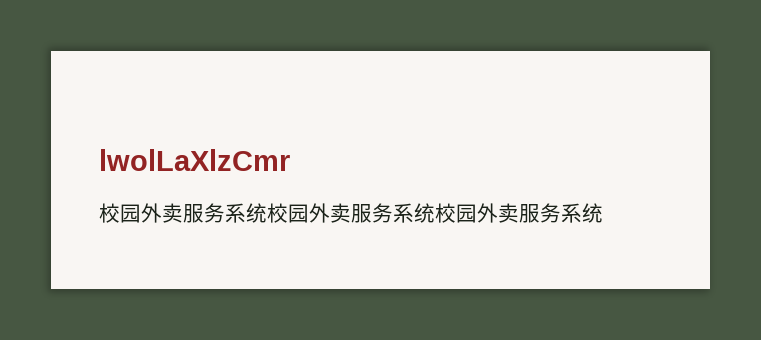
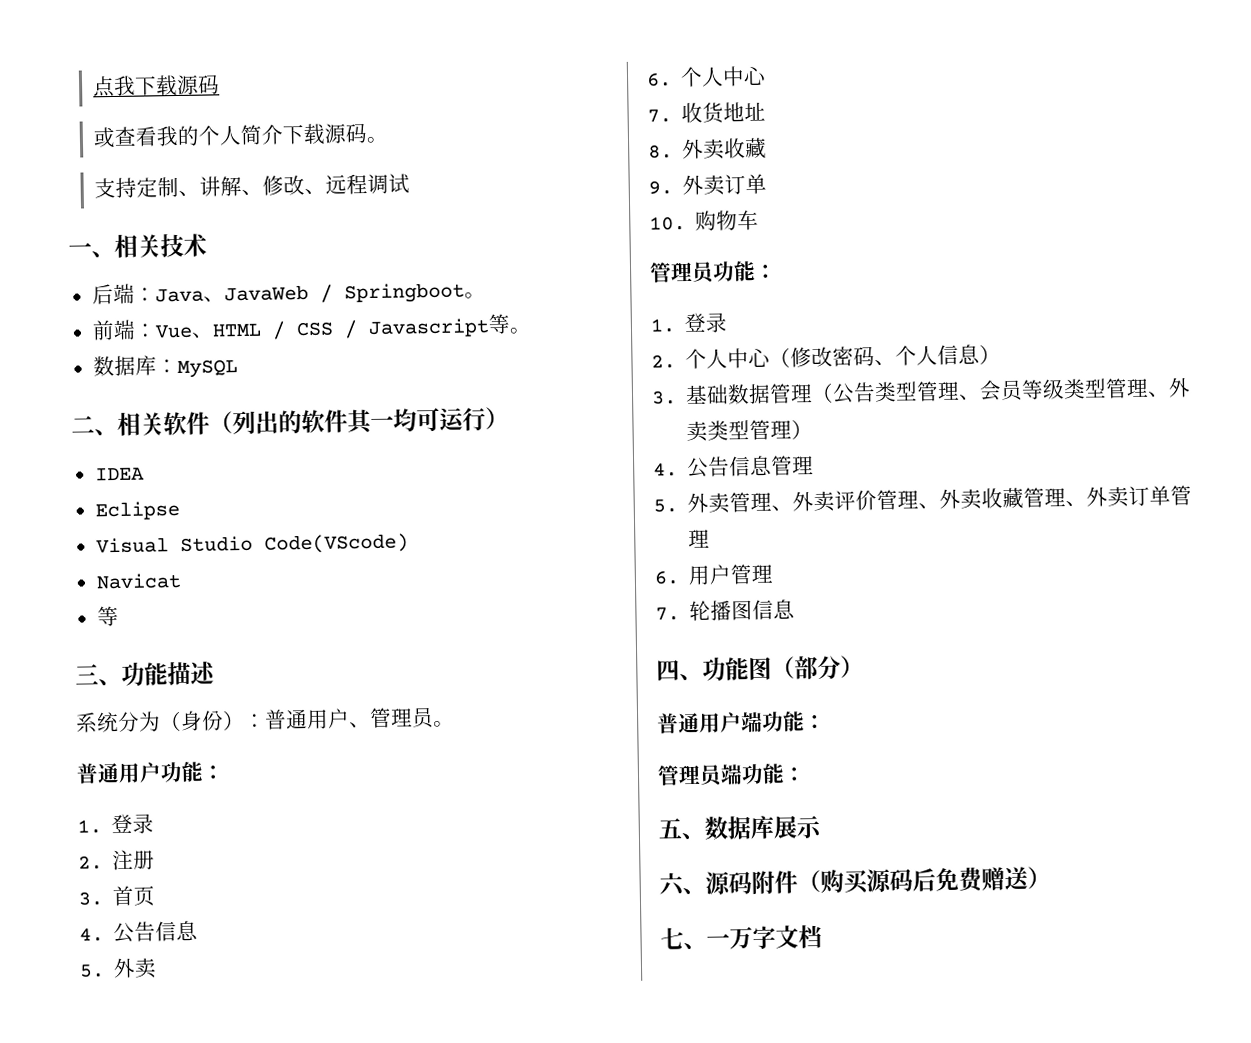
- lwolLaXlzCmr
- 校园外卖服务系统校园外卖服务系统校园外卖服务系统
+ 点我下载源码
+ 或查看我的个人简介下载源码。
+ 支持定制、讲解、修改、远程调试
+ 一、相关技术
+ 后端：Java、JavaWeb / Springboot。
+ 前端：Vue、HTML / CSS / Javascript等。
+ 数据库：MySQL
+ 二、相关软件（列出的软件其一均可运行）
+ IDEA
+ Eclipse
+ Visual Studio Code(VScode)
+ Navicat
+ 等
+ 三、功能描述
+ 系统分为（身份）：普通用户、管理员。
+ 普通用户功能：
+ 1.登录
+ 2.注册
+ 3.首页
+ 4.公告信息
+ 5.外卖
+ 6.个人中心
+ 7.收货地址
+ 8.外卖收藏
+ 9.外卖订单
+ 10.购物车
+ 管理员功能：
+ 1.登录
+ 2.个人中心（修改密码、个人信息）
+ 3.基础数据管理（公告类型管理、会员等级类型管理、外卖类型管理）
+ 4.公告信息管理
+ 5.外卖管理、外卖评价管理、外卖收藏管理、外卖订单管理
+ 6.用户管理
+ 7.轮播图信息
+ 四、功能图（部分）
+ 普通用户端功能：
+ 管理员端功能：
+ 五、数据库展示
+ 六、源码附件（购买源码后免费赠送）
+ 七、一万字文档

